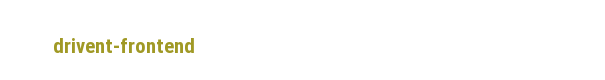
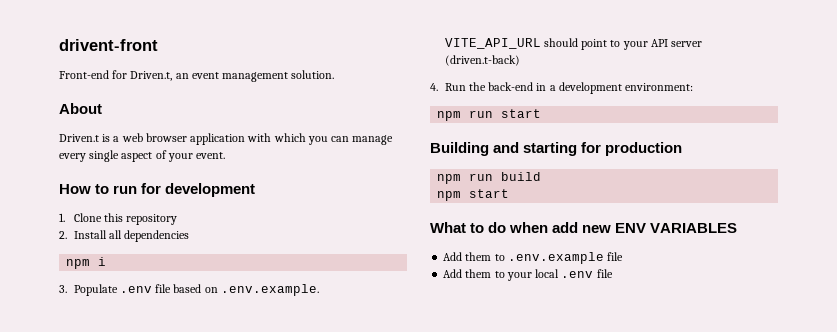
- drivent-frontend
+ drivent-front
+ Front-end for Driven.t, an event management solution.
+ About
+ Driven.t is a web browser application with which you can manage every single aspect of your event.
+ How to run for development
+ 1. Clone this repository
+ 2. Install all dependencies
+ npm i
+ 3. Populate .env file based on .env.example. VITE_API_URL should point to your API server (driven.t-back)
+ 4. Run the back-end in a development environment:
+ npm run start
+ Building and starting for production
+ npm run build
+ npm start
+ What to do when add new ENV VARIABLES
+ Add them to .env.example file
+ Add them to your local .env file

